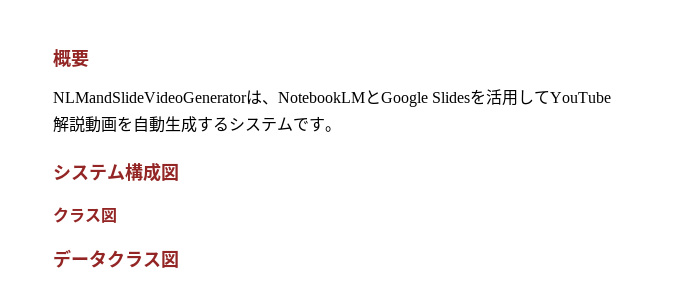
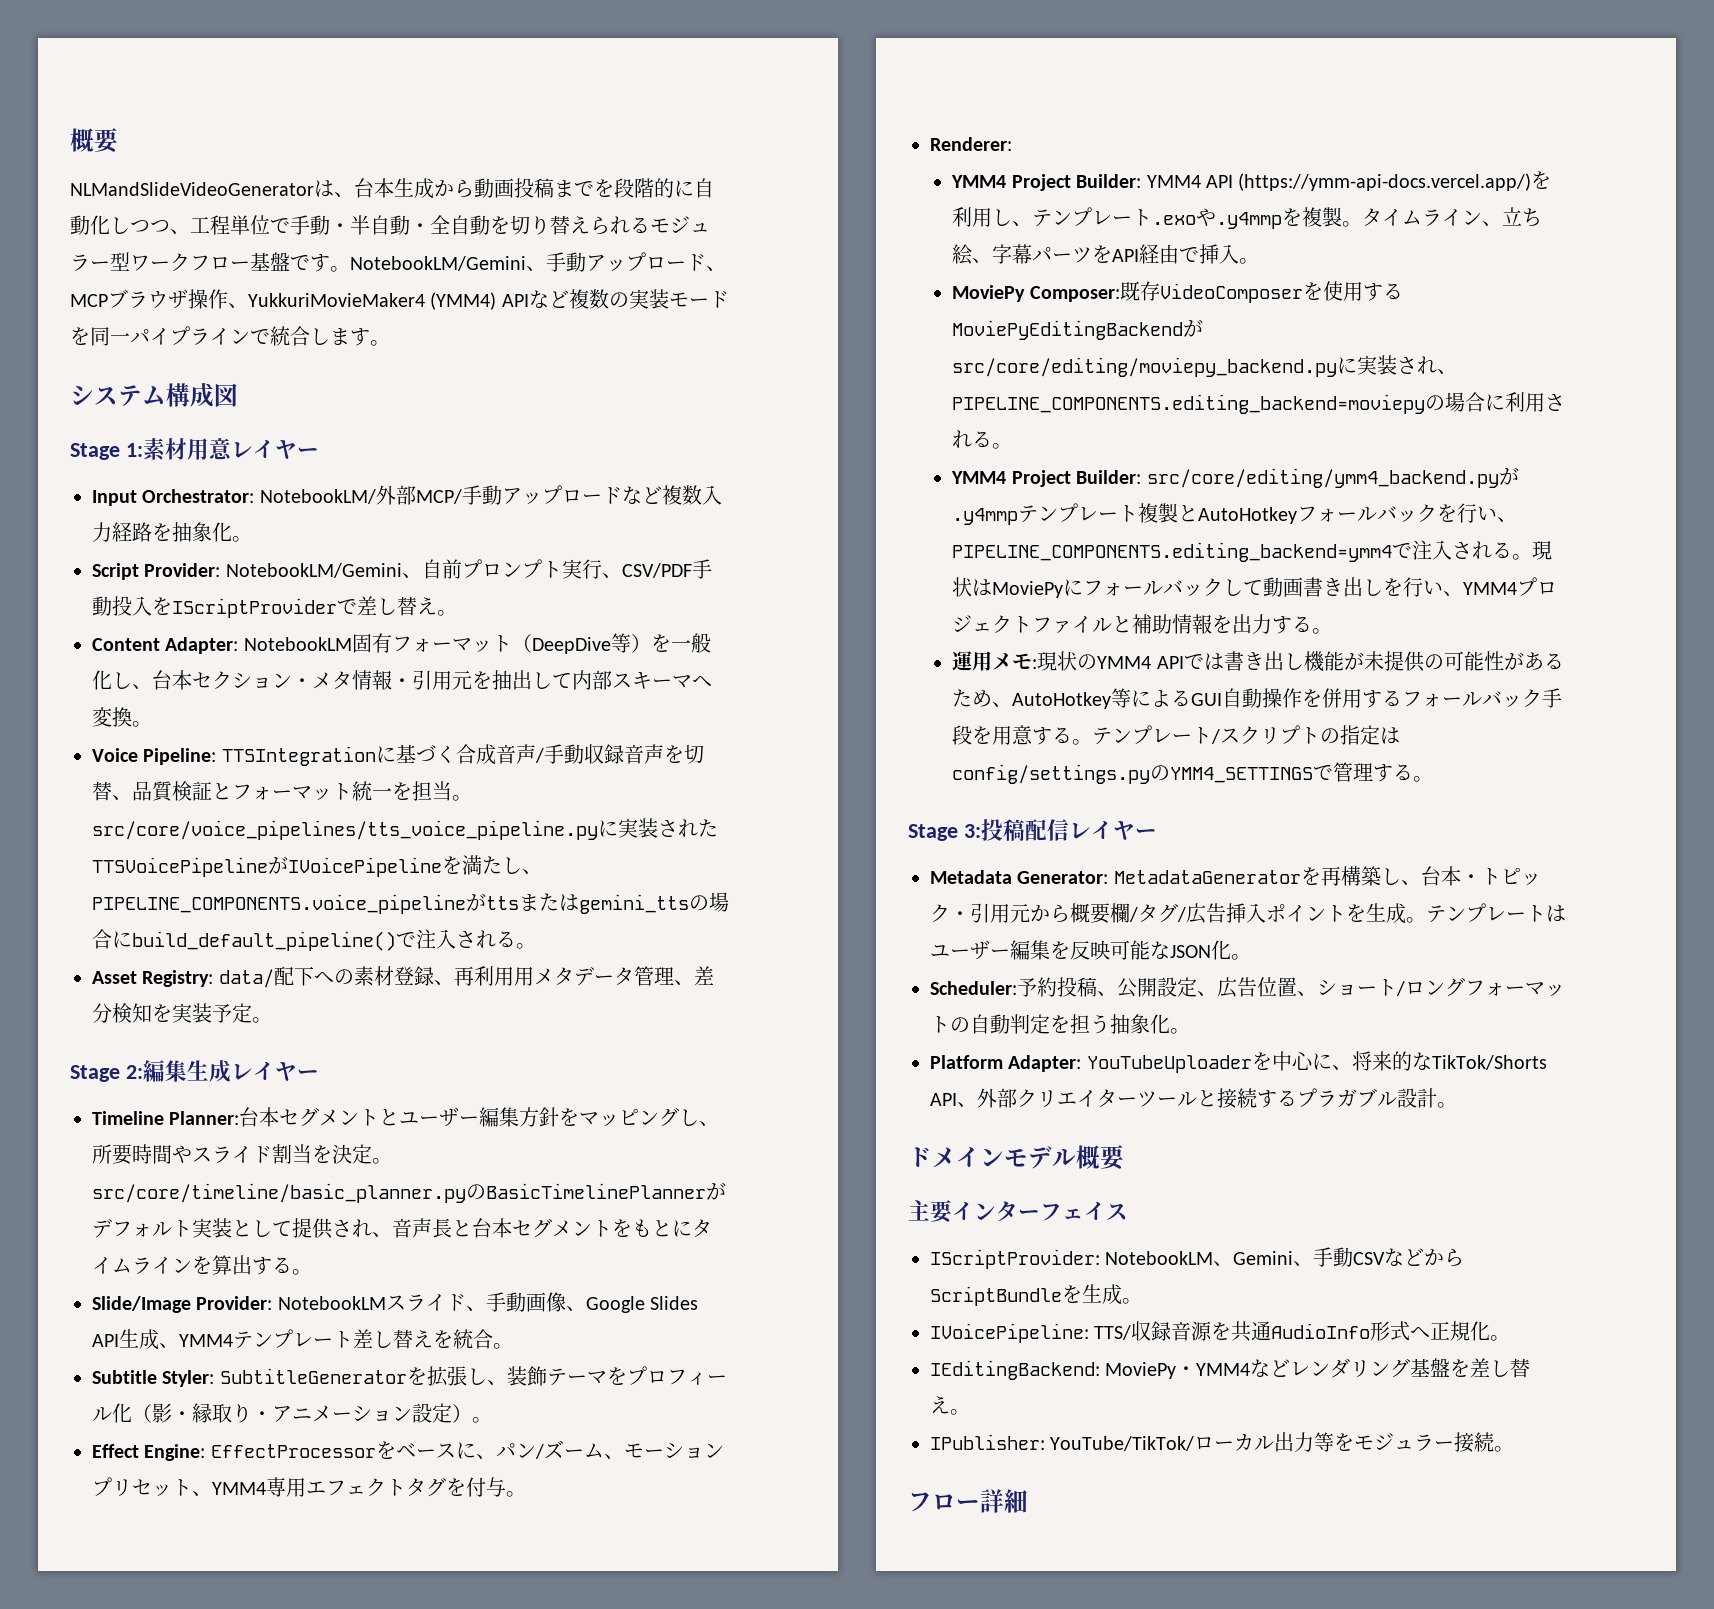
- NLMandSlideVideoGeneratorは、NotebookLMとGoogle Slidesを活用してYouTube解説動画を自動生成するシステムです。
+ NLMandSlideVideoGeneratorは、台本生成から動画投稿までを段階的に自動化しつつ、工程単位で手動・半自動・全自動を切り替えられるモジュラー型ワークフロー基盤です。NotebookLM/Gemini、手動アップロード、MCPブラウザ操作、YukkuriMovieMaker4 (YMM4) APIなど複数の実装モードを同一パイプラインで統合します。
  システム構成図
- クラス図
- データクラス図
+ Stage 1:素材用意レイヤー
+ Input Orchestrator: NotebookLM/外部MCP/手動アップロードなど複数入力経路を抽象化。
+ Script Provider: NotebookLM/Gemini、自前プロンプト実行、CSV/PDF手動投入をIScriptProviderで差し替え。
+ Content Adapter: NotebookLM固有フォーマット（DeepDive等）を一般化し、台本セクション・メタ情報・引用元を抽出して内部スキーマへ変換。
+ Voice Pipeline: TTSIntegrationに基づく合成音声/手動収録音声を切替、品質検証とフォーマット統一を担当。src/core/voice_pipelines/tts_voice_pipeline.pyに実装されたTTSVoicePipelineがIVoicePipelineを満たし、PIPELINE_COMPONENTS.voice_pipelineがttsまたはgemini_ttsの場合にbuild_default_pipeline()で注入される。
+ Asset Registry: data/配下への素材登録、再利用用メタデータ管理、差分検知を実装予定。
+ Stage 2:編集生成レイヤー
+ Timeline Planner:台本セグメントとユーザー編集方針をマッピングし、所要時間やスライド割当を決定。src/core/timeline/basic_planner.pyのBasicTimelinePlannerがデフォルト実装として提供され、音声長と台本セグメントをもとにタイムラインを算出する。
+ Slide/Image Provider: NotebookLMスライド、手動画像、Google Slides API生成、YMM4テンプレート差し替えを統合。
+ Subtitle Styler: SubtitleGeneratorを拡張し、装飾テーマをプロフィール化（影・縁取り・アニメーション設定）。
+ Effect Engine: EffectProcessorをベースに、パン/ズーム、モーションプリセット、YMM4専用エフェクトタグを付与。
+ Renderer:
+ YMM4 Project Builder: YMM4 API (https://ymm-api-docs.vercel.app/)を利用し、テンプレート.exoや.y4mmpを複製。タイムライン、立ち絵、字幕パーツをAPI経由で挿入。
+ MoviePy Composer:既存VideoComposerを使用するMoviePyEditingBackendがsrc/core/editing/moviepy_backend.pyに実装され、PIPELINE_COMPONENTS.editing_backend=moviepyの場合に利用される。
+ YMM4 Project Builder: src/core/editing/ymm4_backend.pyが.y4mmpテンプレート複製とAutoHotkeyフォールバックを行い、PIPELINE_COMPONENTS.editing_backend=ymm4で注入される。現状はMoviePyにフォールバックして動画書き出しを行い、YMM4プロジェクトファイルと補助情報を出力する。
+ 運用メモ:現状のYMM4 APIでは書き出し機能が未提供の可能性があるため、AutoHotkey等によるGUI自動操作を併用するフォールバック手段を用意する。テンプレート/スクリプトの指定はconfig/settings.pyのYMM4_SETTINGSで管理する。
+ Stage 3:投稿配信レイヤー
+ Metadata Generator: MetadataGeneratorを再構築し、台本・トピック・引用元から概要欄/タグ/広告挿入ポイントを生成。テンプレートはユーザー編集を反映可能なJSON化。
+ Scheduler:予約投稿、公開設定、広告位置、ショート/ロングフォーマットの自動判定を担う抽象化。
+ Platform Adapter: YouTubeUploaderを中心に、将来的なTikTok/Shorts API、外部クリエイターツールと接続するプラガブル設計。
+ ドメインモデル概要
+ 主要インターフェイス
+ IScriptProvider: NotebookLM、Gemini、手動CSVなどからScriptBundleを生成。
+ IVoicePipeline: TTS/収録音源を共通AudioInfo形式へ正規化。
+ IEditingBackend: MoviePy・YMM4などレンダリング基盤を差し替え。
+ IPublisher: YouTube/TikTok/ローカル出力等をモジュラー接続。
+ フロー詳細

